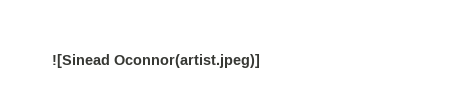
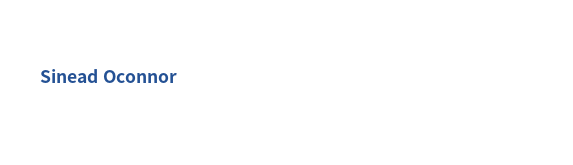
- ![Sinead Oconnor(artist.jpeg)]
+ Sinead Oconnor

